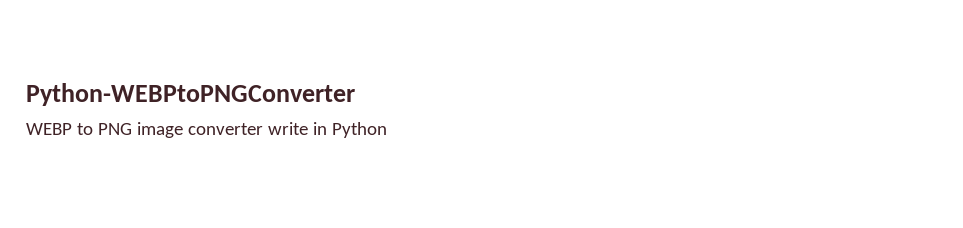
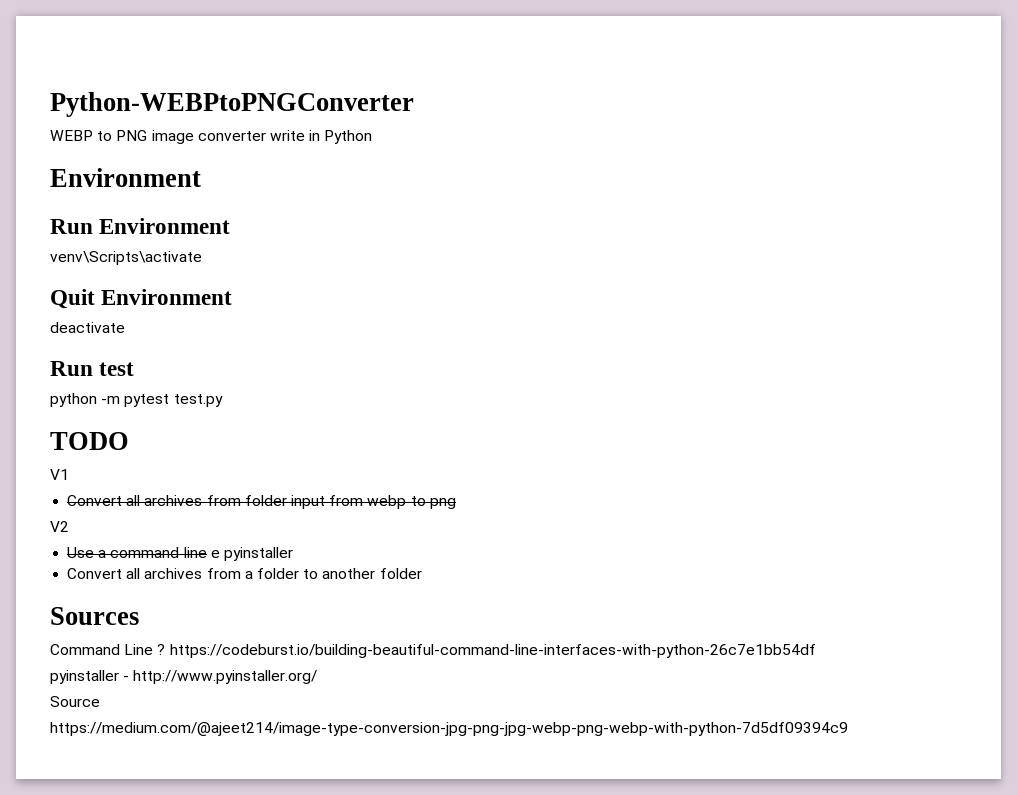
  WEBP to PNG image converter write in Python
+ Environment
+ Run Environment
+ venv\Scripts\activate
+ Quit Environment
+ deactivate
+ Run test
+ python -m pytest test.py
+ TODO
+ V1
+ Convert all archives from folder input from webp to png
+ V2
+ Use a command line e pyinstaller
+ Convert all archives from a folder to another folder
+ Sources
+ Command Line ? https://codeburst.io/building-beautiful-command-line-interfaces-with-python-26c7e1bb54df
+ pyinstaller - http://www.pyinstaller.org/
+ Source
+ https://medium.com/@ajeet214/image-type-conversion-jpg-png-jpg-webp-png-webp-with-python-7d5df09394c9

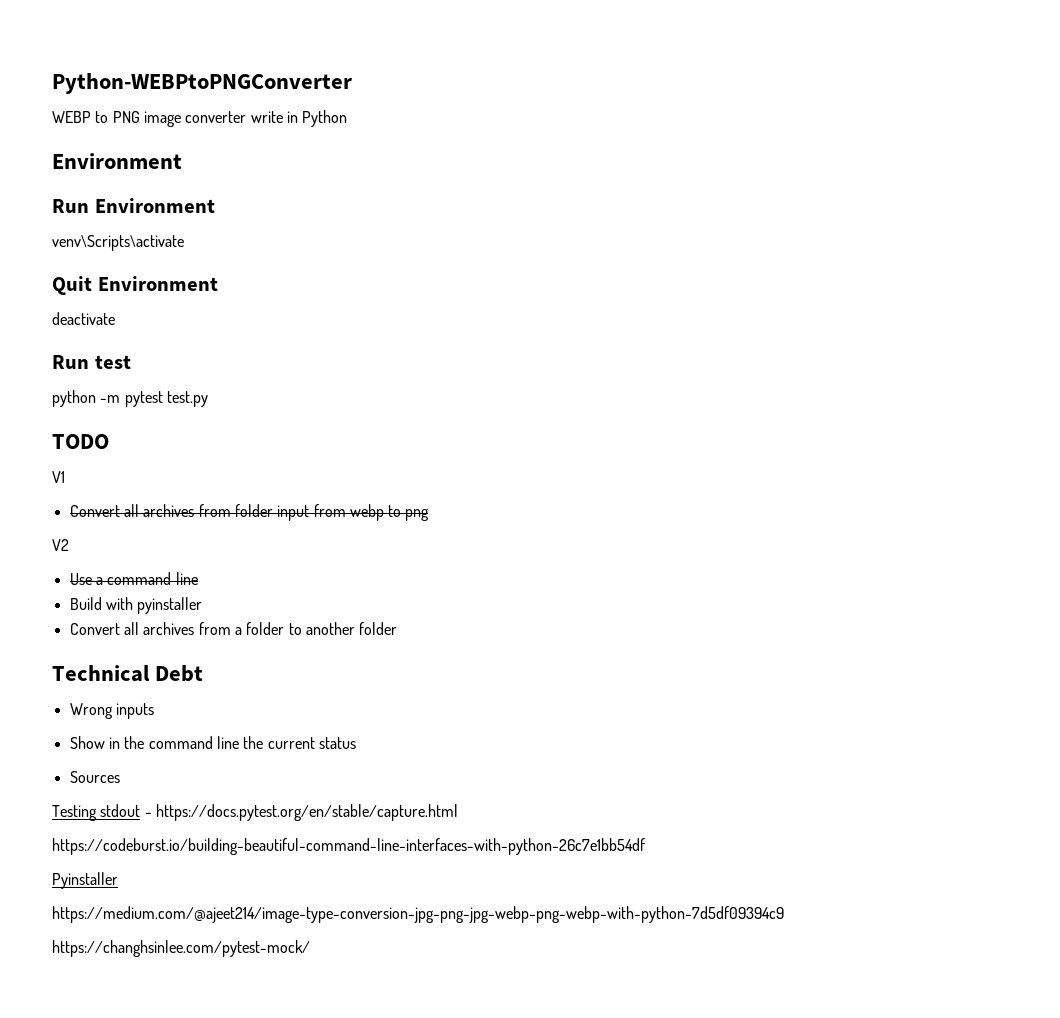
- Use a command line e pyinstaller
+ Use a command line
+ Build with pyinstaller
+ Technical Debt
+ Wrong inputs
+ Show in the command line the current status
  Sources
- Command Line ? https://codeburst.io/building-beautiful-command-line-interfaces-with-python-26c7e1bb54df
- pyinstaller - http://www.pyinstaller.org/
- Source
+ Testing stdout - https://docs.pytest.org/en/stable/capture.html
+ https://codeburst.io/building-beautiful-command-line-interfaces-with-python-26c7e1bb54df
+ Pyinstaller
+ https://changhsinlee.com/pytest-mock/

